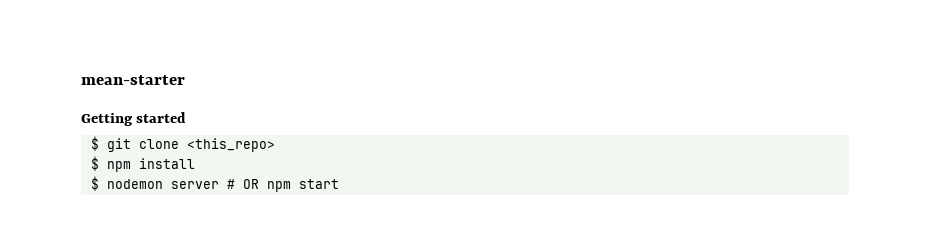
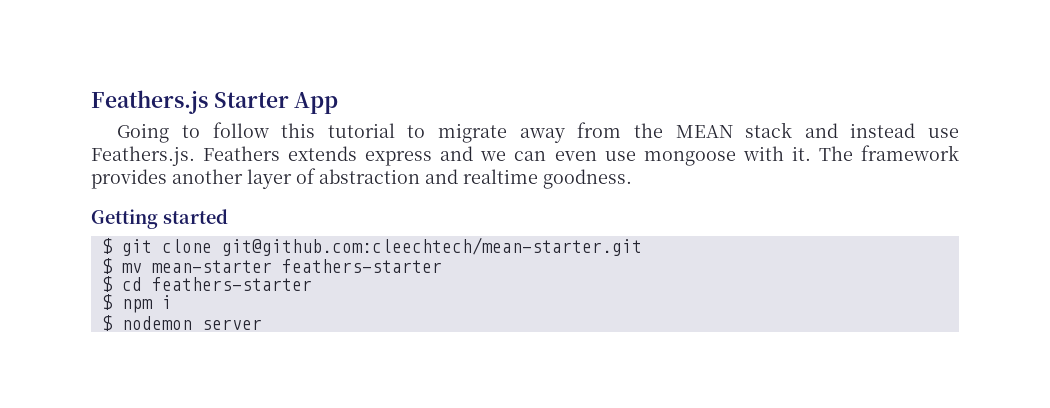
- mean-starter
+ Feathers.js Starter App
+ Going to follow this tutorial to migrate away from the MEAN stack and instead use Feathers.js. Feathers extends express and we can even use mongoose with it. The framework provides another layer of abstraction and realtime goodness.
- $ git clone <this_repo>
+ $ git clone git@github.com:cleechtech/mean-starter.git
+ $ mv mean-starter feathers-starter
+ $ cd feathers-starter
- $ npm install
+ $ npm i
- $ nodemon server # OR npm start
+ $ nodemon server

